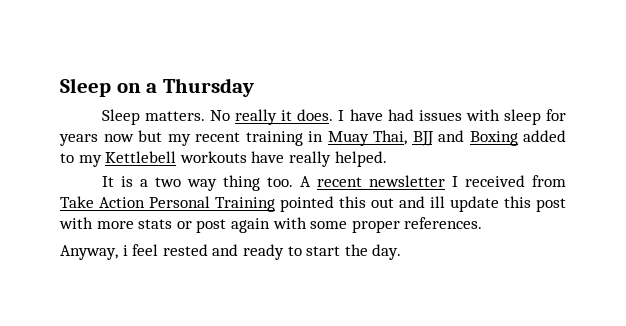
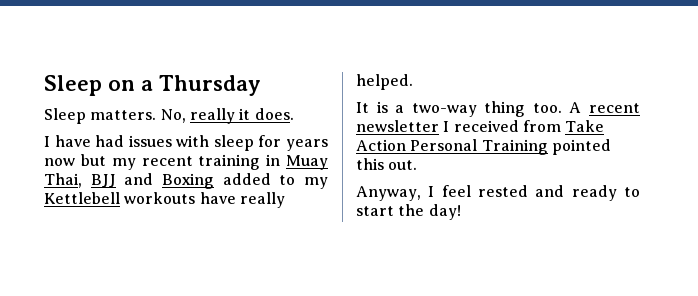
- No really it does. I have had issues with sleep for years now but my recent training in Muay Thai, BJJ and Boxing added to my Kettlebell workouts have really helped.
+ No, really it does.
+ I have had issues with sleep for years now but my recent training in Muay Thai, BJJ and Boxing added to my Kettlebell workouts have really helped.
- It is a two way thing too.
+ It is a two-way thing too.
- A recent newsletter I received from Take Action Personal Training pointed this out and ill update this post with more stats or post again with some proper references.
+ A recent newsletter I received from Take Action Personal Training pointed this out.
- Anyway, i feel rested and ready to start the day.
+ Anyway, I feel rested and ready to start the day!

